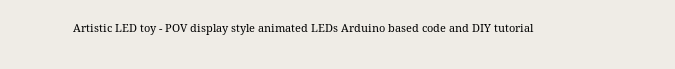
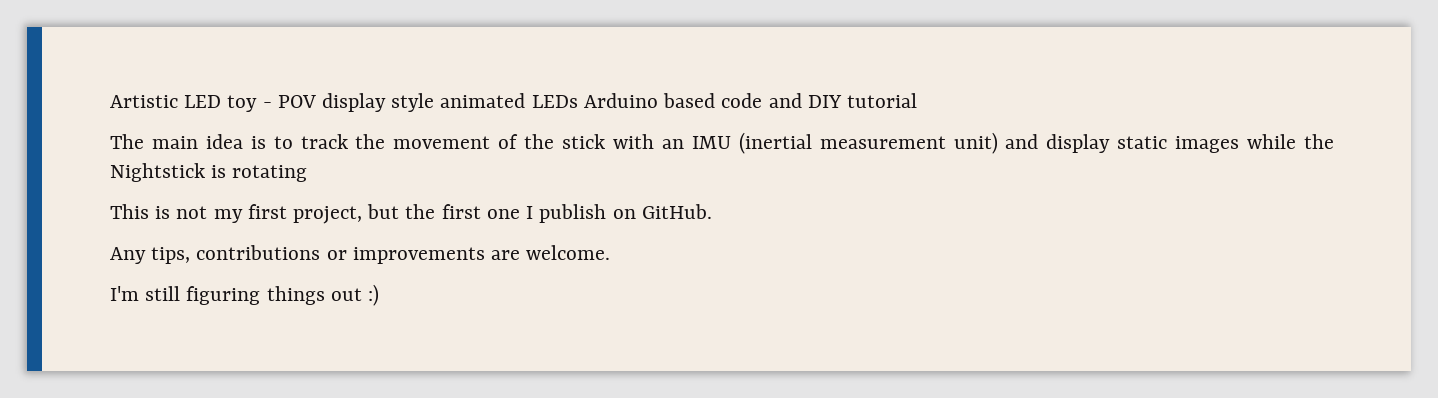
+ The main idea is to track the movement of the stick with an IMU (inertial measurement unit) and display static images while the Nightstick is rotating
+ This is not my first project, but the first one I publish on GitHub.
+ Any tips, contributions or improvements are welcome.
+ I'm still figuring things out :)

